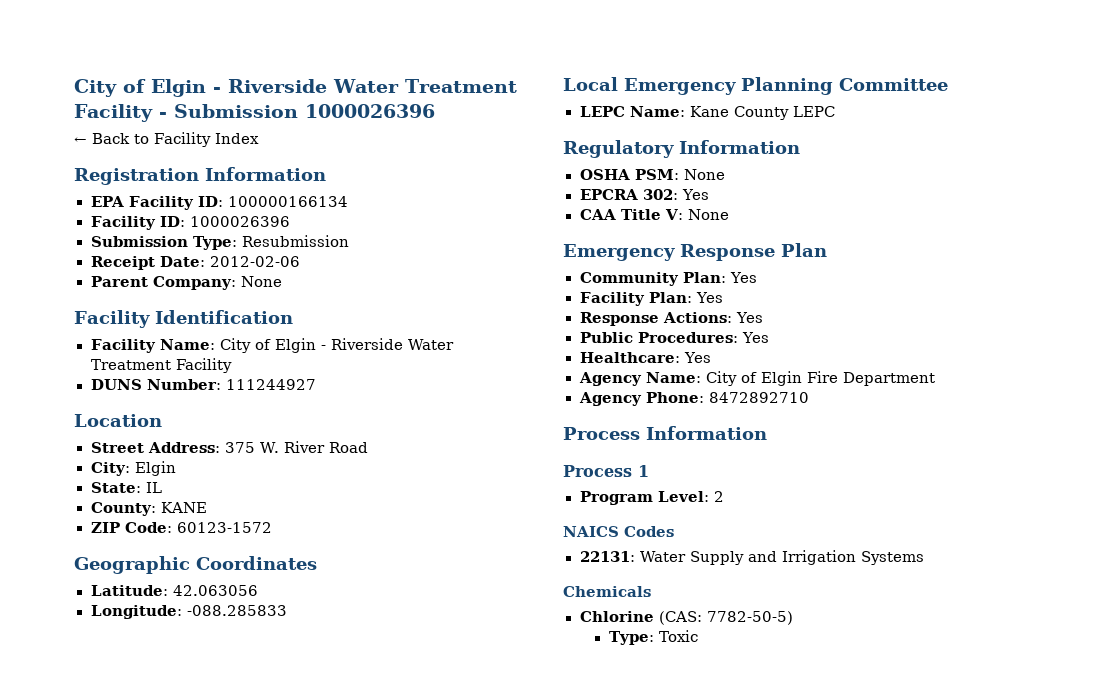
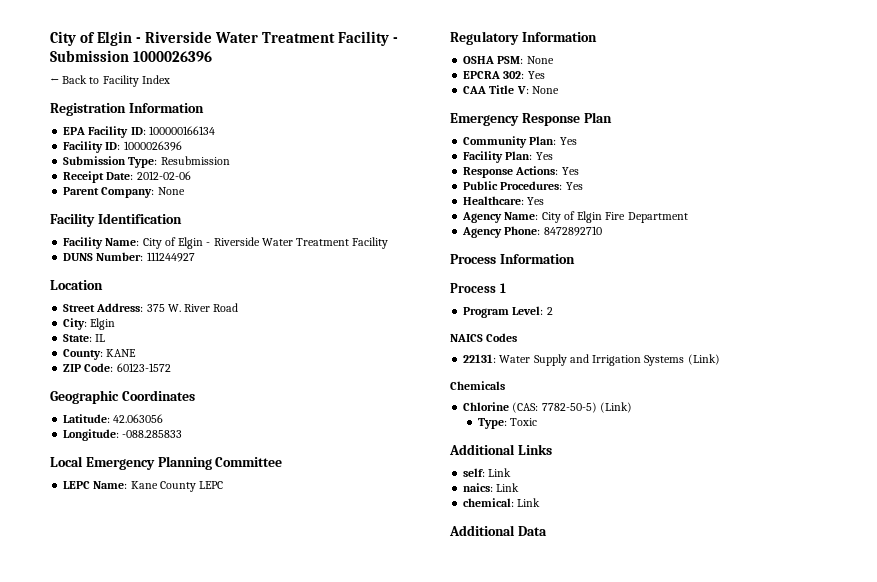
- 22131: Water Supply and Irrigation Systems
+ 22131: Water Supply and Irrigation Systems (Link)
- Chlorine (CAS: 7782-50-5)
+ Chlorine (CAS: 7782-50-5) (Link)
+ Additional Links
+ self: Link
+ naics: Link
+ chemical: Link
+ Additional Data

